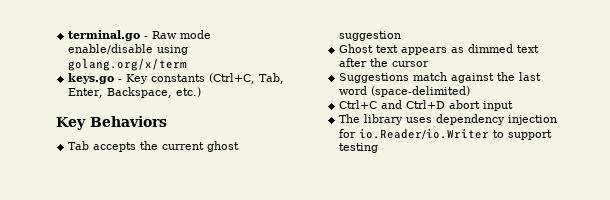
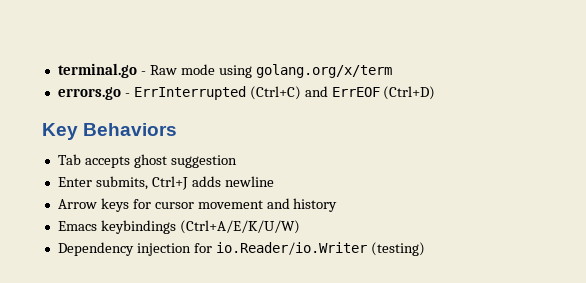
- terminal.go - Raw mode enable/disable using golang.org/x/term
+ terminal.go - Raw mode using golang.org/x/term
- keys.go - Key constants (Ctrl+C, Tab, Enter, Backspace, etc.)
+ errors.go - ErrInterrupted (Ctrl+C) and ErrEOF (Ctrl+D)
- Tab accepts the current ghost suggestion
+ Tab accepts ghost suggestion
- Ghost text appears as dimmed text after the cursor
- Suggestions match against the last word (space-delimited)
- Ctrl+C and Ctrl+D abort input
- The library uses dependency injection for io.Reader/io.Writer to support testing
+ Enter submits, Ctrl+J adds newline
+ Arrow keys for cursor movement and history
+ Emacs keybindings (Ctrl+A/E/K/U/W)
+ Dependency injection for io.Reader/io.Writer (testing)

